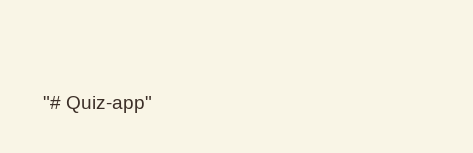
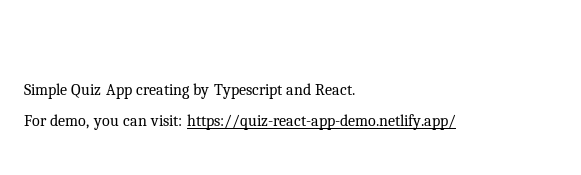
- "# Quiz-app"
+ Simple Quiz App creating by Typescript and React.
+ For demo, you can visit: https://quiz-react-app-demo.netlify.app/

